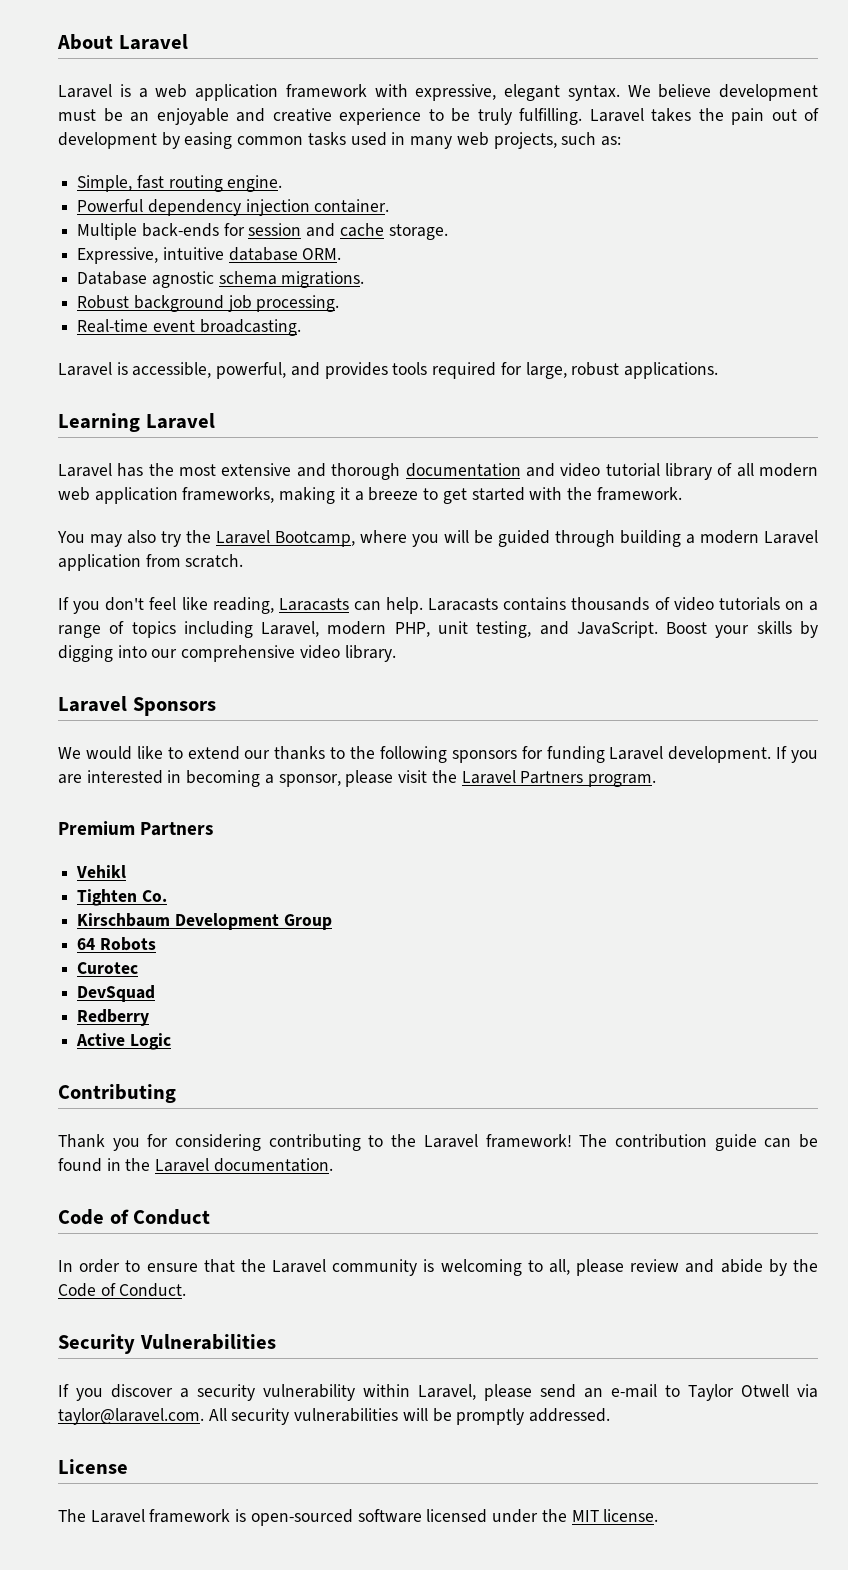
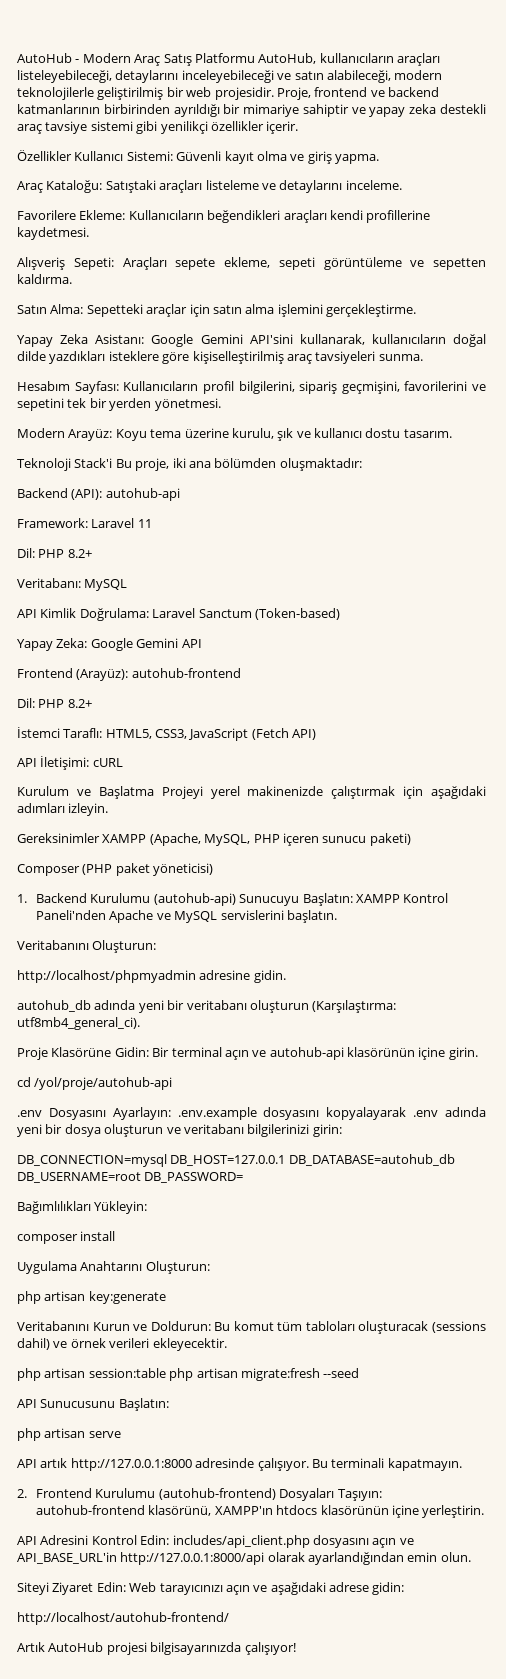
- About Laravel
- Laravel is a web application framework with expressive, elegant syntax. We believe development must be an enjoyable and creative experience to be truly fulfilling. Laravel takes the pain out of development by easing common tasks used in many web projects, such as:
- Simple, fast routing engine.
- Powerful dependency injection container.
- Multiple back-ends for session and cache storage.
- Expressive, intuitive database ORM.
- Database agnostic schema migrations.
- Robust background job processing.
- Real-time event broadcasting.
- Laravel is accessible, powerful, and provides tools required for large, robust applications.
- Learning Laravel
- Laravel has the most extensive and thorough documentation and video tutorial library of all modern web application frameworks, making it a breeze to get started with the framework.
- You may also try the Laravel Bootcamp, where you will be guided through building a modern Laravel application from scratch.
- If you don't feel like reading, Laracasts can help. Laracasts contains thousands of video tutorials on a range of topics including Laravel, modern PHP, unit testing, and JavaScript. Boost your skills by digging into our comprehensive video library.
- Laravel Sponsors
- We would like to extend our thanks to the following sponsors for funding Laravel development. If you are interested in becoming a sponsor, please visit the Laravel Partners program.
- Premium Partners
- Vehikl
- Tighten Co.
- Kirschbaum Development Group
- 64 Robots
- Curotec
- DevSquad
- Redberry
- Active Logic
- Contributing
- Thank you for considering contributing to the Laravel framework! The contribution guide can be found in the Laravel documentation.
- Code of Conduct
- In order to ensure that the Laravel community is welcoming to all, please review and abide by the Code of Conduct.
- Security Vulnerabilities
- If you discover a security vulnerability within Laravel, please send an e-mail to Taylor Otwell via taylor@laravel.com. All security vulnerabilities will be promptly addressed.
- License
- The Laravel framework is open-sourced software licensed under the MIT license.
+ AutoHub - Modern Araç Satış Platformu AutoHub, kullanıcıların araçları listeleyebileceği, detaylarını inceleyebileceği ve satın alabileceği, modern teknolojilerle geliştirilmiş bir web projesidir. Proje, frontend ve backend katmanlarının birbirinden ayrıldığı bir mimariye sahiptir ve yapay zeka destekli araç tavsiye sistemi gibi yenilikçi özellikler içerir.
+ Özellikler Kullanıcı Sistemi: Güvenli kayıt olma ve giriş yapma.
+ Araç Kataloğu: Satıştaki araçları listeleme ve detaylarını inceleme.
+ Favorilere Ekleme: Kullanıcıların beğendikleri araçları kendi profillerine kaydetmesi.
+ Alışveriş Sepeti: Araçları sepete ekleme, sepeti görüntüleme ve sepetten kaldırma.
+ Satın Alma: Sepetteki araçlar için satın alma işlemini gerçekleştirme.
+ Yapay Zeka Asistanı: Google Gemini API'sini kullanarak, kullanıcıların doğal dilde yazdıkları isteklere göre kişiselleştirilmiş araç tavsiyeleri sunma.
+ Hesabım Sayfası: Kullanıcıların profil bilgilerini, sipariş geçmişini, favorilerini ve sepetini tek bir yerden yönetmesi.
+ Modern Arayüz: Koyu tema üzerine kurulu, şık ve kullanıcı dostu tasarım.
+ Teknoloji Stack'i Bu proje, iki ana bölümden oluşmaktadır:
+ Backend (API): autohub-api
+ Framework: Laravel 11
+ Dil: PHP 8.2+
+ Veritabanı: MySQL
+ API Kimlik Doğrulama: Laravel Sanctum (Token-based)
+ Yapay Zeka: Google Gemini API
+ Frontend (Arayüz): autohub-frontend
+ Dil: PHP 8.2+
+ İstemci Taraflı: HTML5, CSS3, JavaScript (Fetch API)
+ API İletişimi: cURL
+ Kurulum ve Başlatma Projeyi yerel makinenizde çalıştırmak için aşağıdaki adımları izleyin.
+ Gereksinimler XAMPP (Apache, MySQL, PHP içeren sunucu paketi)
+ Composer (PHP paket yöneticisi)
+ 1. Backend Kurulumu (autohub-api) Sunucuyu Başlatın: XAMPP Kontrol Paneli'nden Apache ve MySQL servislerini başlatın.
+ Veritabanını Oluşturun:
+ http://localhost/phpmyadmin adresine gidin.
+ autohub_db adında yeni bir veritabanı oluşturun (Karşılaştırma: utf8mb4_general_ci).
+ Proje Klasörüne Gidin: Bir terminal açın ve autohub-api klasörünün içine girin.
+ cd /yol/proje/autohub-api
+ .env Dosyasını Ayarlayın: .env.example dosyasını kopyalayarak .env adında yeni bir dosya oluşturun ve veritabanı bilgilerinizi girin:
+ DB_CONNECTION=mysql DB_HOST=127.0.0.1 DB_DATABASE=autohub_db DB_USERNAME=root DB_PASSWORD=
+ Bağımlılıkları Yükleyin:
+ composer install
+ Uygulama Anahtarını Oluşturun:
+ php artisan key:generate
+ Veritabanını Kurun ve Doldurun: Bu komut tüm tabloları oluşturacak (sessions dahil) ve örnek verileri ekleyecektir.
+ php artisan session:table php artisan migrate:fresh --seed
+ API Sunucusunu Başlatın:
+ php artisan serve
+ API artık http://127.0.0.1:8000 adresinde çalışıyor. Bu terminali kapatmayın.
+ 2. Frontend Kurulumu (autohub-frontend) Dosyaları Taşıyın: autohub-frontend klasörünü, XAMPP'ın htdocs klasörünün içine yerleştirin.
+ API Adresini Kontrol Edin: includes/api_client.php dosyasını açın ve API_BASE_URL'in http://127.0.0.1:8000/api olarak ayarlandığından emin olun.
+ Siteyi Ziyaret Edin: Web tarayıcınızı açın ve aşağıdaki adrese gidin:
+ http://localhost/autohub-frontend/
+ Artık AutoHub projesi bilgisayarınızda çalışıyor!

